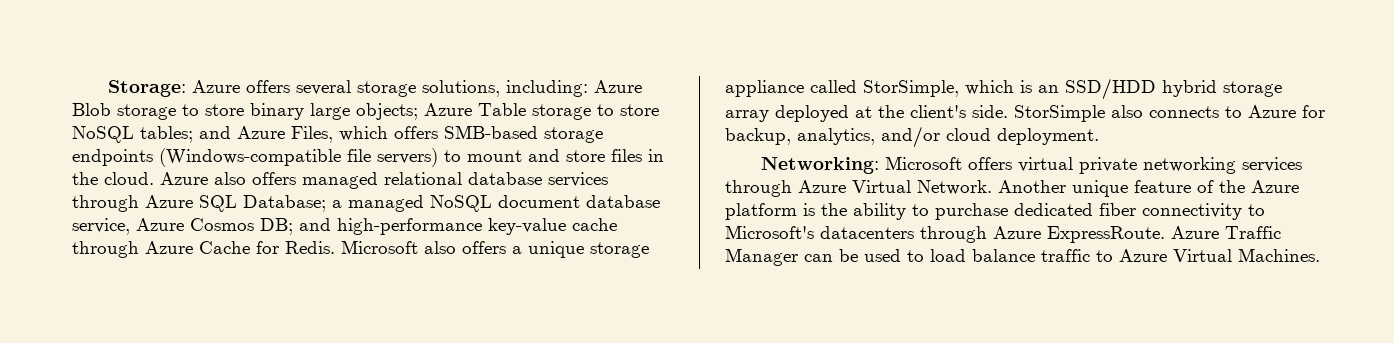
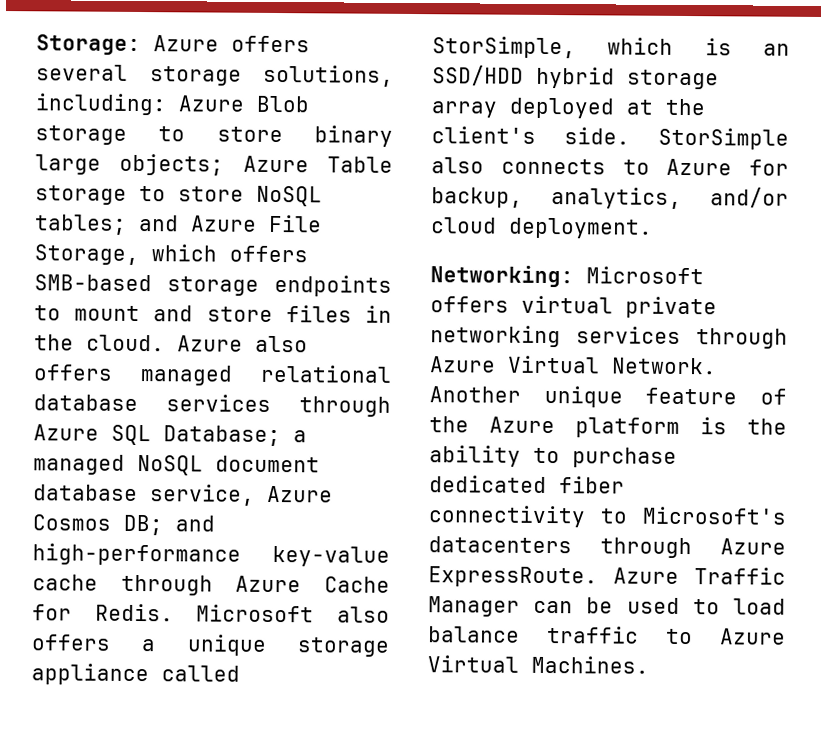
- Storage: Azure offers several storage solutions, including: Azure Blob storage to store binary large objects; Azure Table storage to store NoSQL tables; and Azure Files, which offers SMB-based storage endpoints (Windows-compatible file servers) to mount and store files in the cloud.
+ Storage: Azure offers several storage solutions, including: Azure Blob storage to store binary large objects; Azure Table storage to store NoSQL tables; and Azure File Storage, which offers SMB-based storage endpoints to mount and store files in the cloud.

